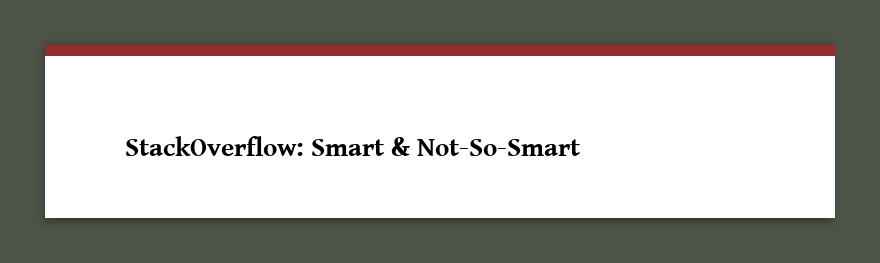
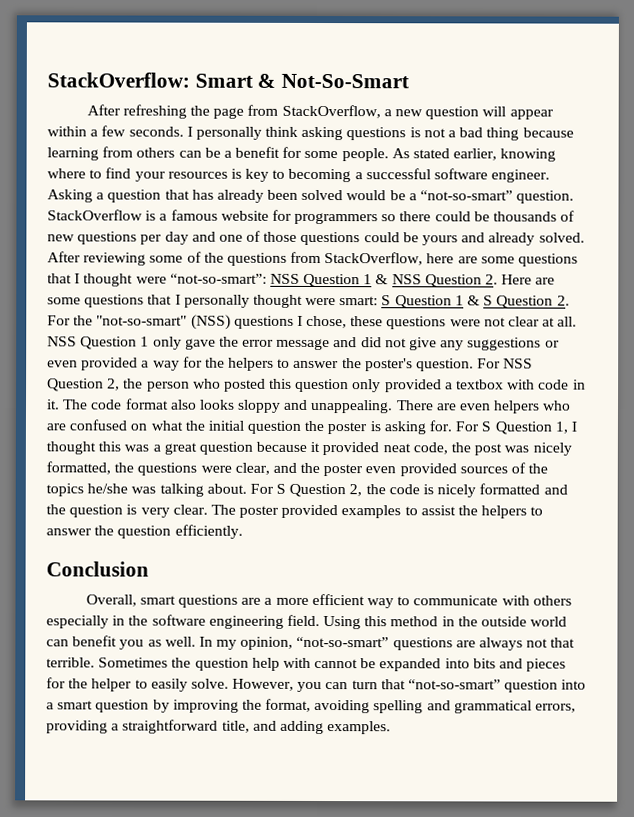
+ After refreshing the page from StackOverflow, a new question will appear within a few seconds. I personally think asking questions is not a bad thing because learning from others can be a benefit for some people. As stated earlier, knowing where to find your resources is key to becoming a successful software engineer. Asking a question that has already been solved would be a “not-so-smart” question. StackOverflow is a famous website for programmers so there could be thousands of new questions per day and one of those questions could be yours and already solved. After reviewing some of the questions from StackOverflow, here are some questions that I thought were “not-so-smart”: NSS Question 1 & NSS Question 2. Here are some questions that I personally thought were smart: S Question 1 & S Question 2. For the "not-so-smart" (NSS) questions I chose, these questions were not clear at all. NSS Question 1 only gave the error message and did not give any suggestions or even provided a way for the helpers to answer the poster's question. For NSS Question 2, the person who posted this question only provided a textbox with code in it. The code format also looks sloppy and unappealing. There are even helpers who are confused on what the initial question the poster is asking for. For S Question 1, I thought this was a great question because it provided neat code, the post was nicely formatted, the questions were clear, and the poster even provided sources of the topics he/she was talking about. For S Question 2, the code is nicely formatted and the question is very clear. The poster provided examples to assist the helpers to answer the question efficiently.
+ Conclusion
+ Overall, smart questions are a more efficient way to communicate with others especially in the software engineering field. Using this method in the outside world can benefit you as well. In my opinion, “not-so-smart” questions are always not that terrible. Sometimes the question help with cannot be expanded into bits and pieces for the helper to easily solve. However, you can turn that “not-so-smart” question into a smart question by improving the format, avoiding spelling and grammatical errors, providing a straightforward title, and adding examples.

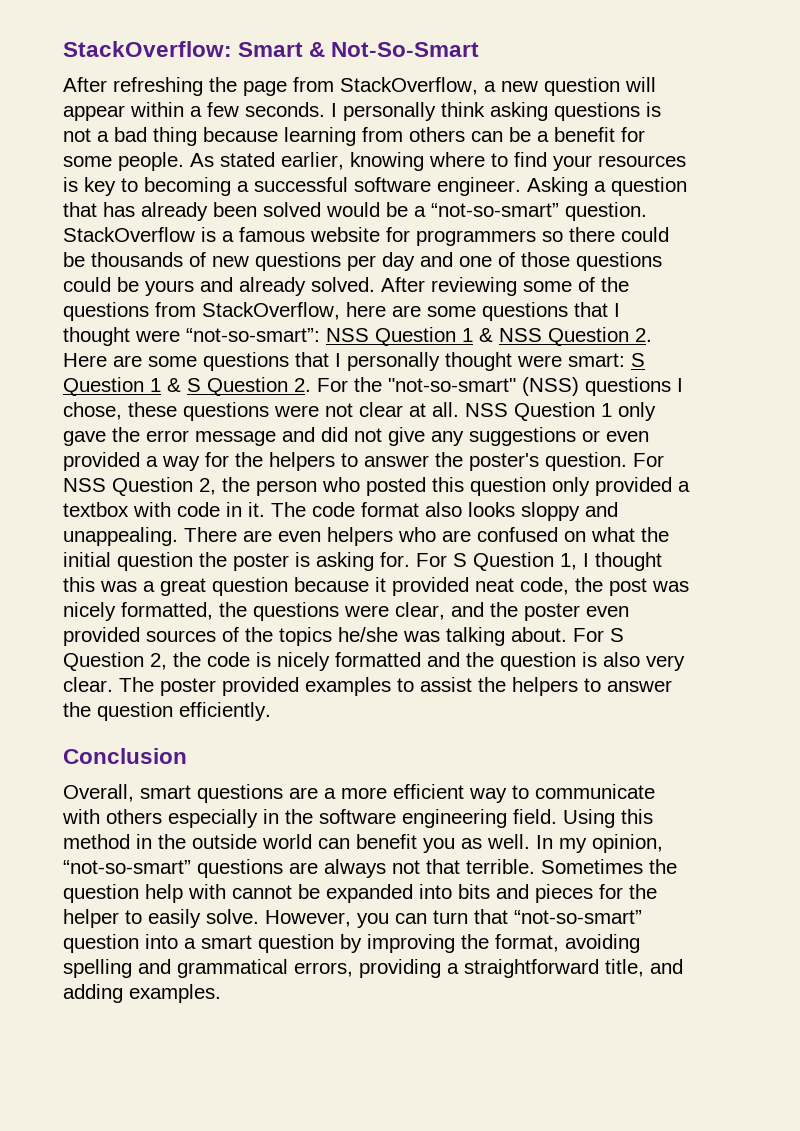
- For S Question 2, the code is nicely formatted and the question is very clear.
+ For S Question 2, the code is nicely formatted and the question is also very clear.

